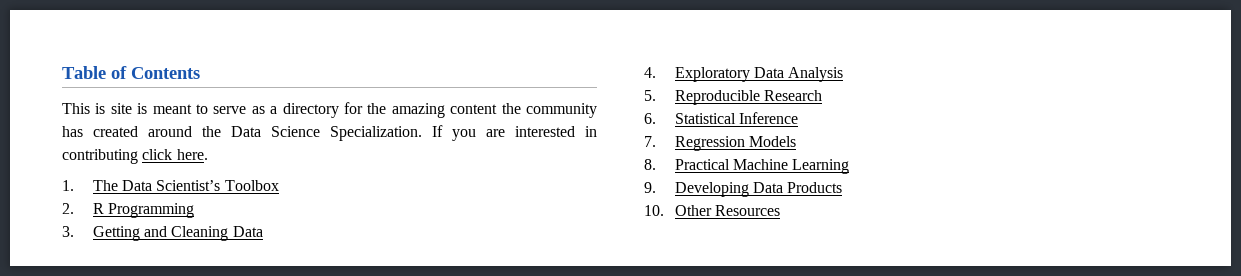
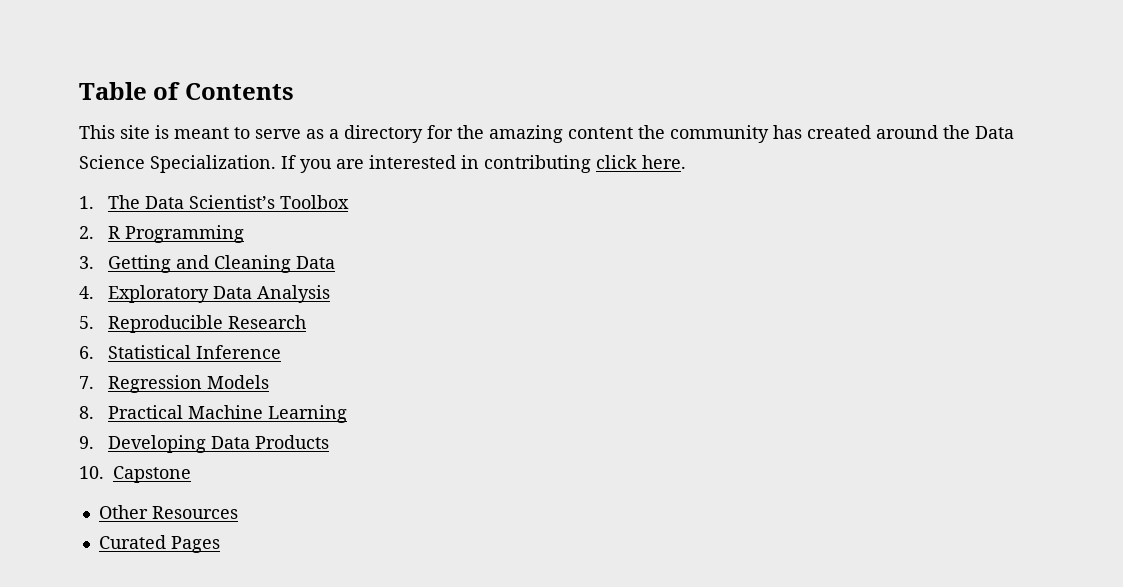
- This is site is meant to serve as a directory for the amazing content the community has created around the Data Science Specialization.
+ This site is meant to serve as a directory for the amazing content the community has created around the Data Science Specialization.
- 10. Other Resources
+ 10. Capstone
+ Other Resources
+ Curated Pages

